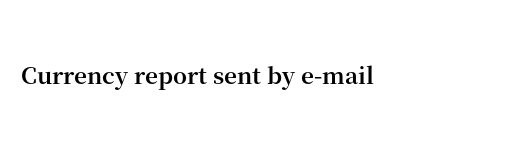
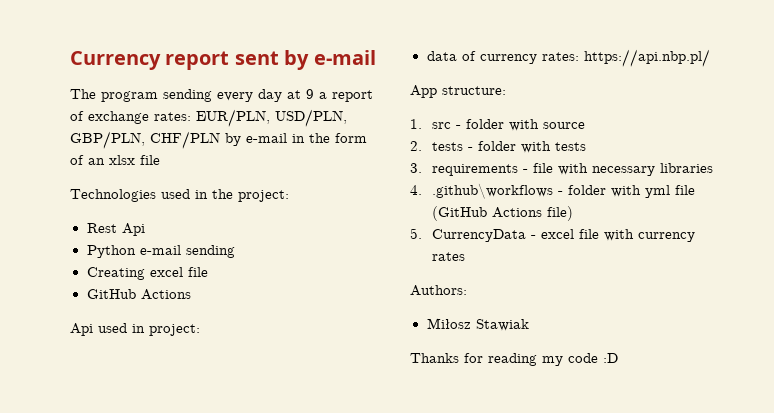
+ The program sending every day at 9 a report of exchange rates: EUR/PLN, USD/PLN, GBP/PLN, CHF/PLN by e-mail in the form of an xlsx file
+ Technologies used in the project:
+ Rest Api
+ Python e-mail sending
+ Creating excel file
+ GitHub Actions
+ Api used in project:
+ data of currency rates: https://api.nbp.pl/
+ App structure:
+ 1. src - folder with source
+ 2. tests - folder with tests
+ 3. requirements - file with necessary libraries
+ 4. .github\workflows - folder with yml file (GitHub Actions file)
+ 5. CurrencyData - excel file with currency rates
+ Authors:
+ Miłosz Stawiak
+ Thanks for reading my code :D

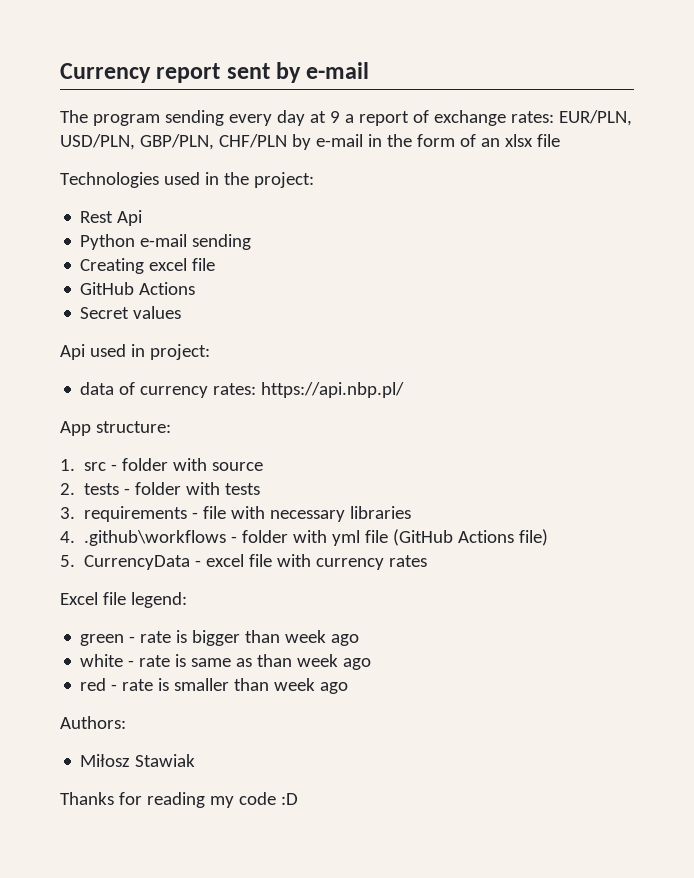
+ Secret values
+ Excel file legend:
+ green - rate is bigger than week ago
+ white - rate is same as than week ago
+ red - rate is smaller than week ago

